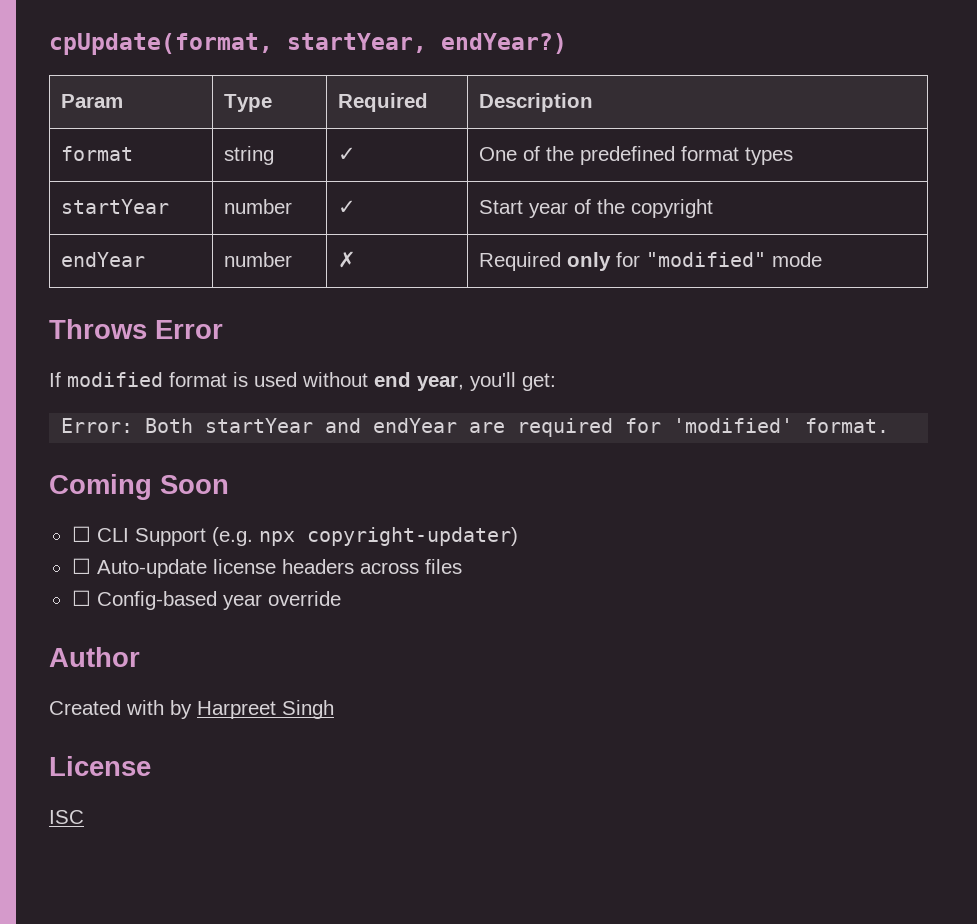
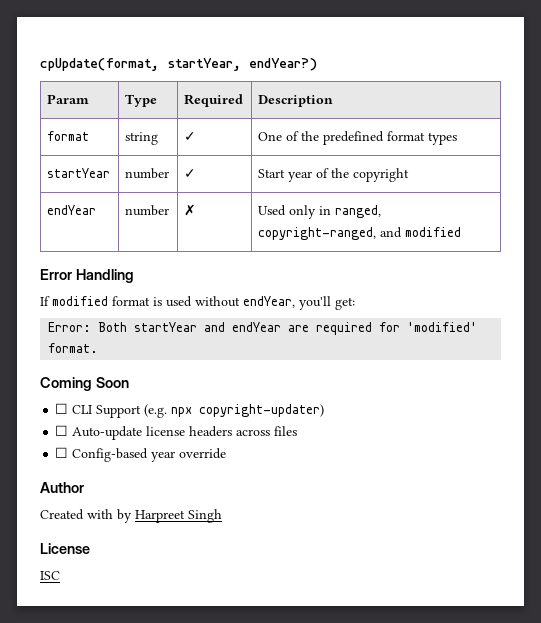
- endYear | number | ✗ | Required only for "modified" mode
- Throws Error
+ endYear | number | ✗ | Used only in ranged, copyright-ranged, and modified
+ Error Handling
- If modified format is used without end year, you'll get:
+ If modified format is used without endYear, you'll get:

